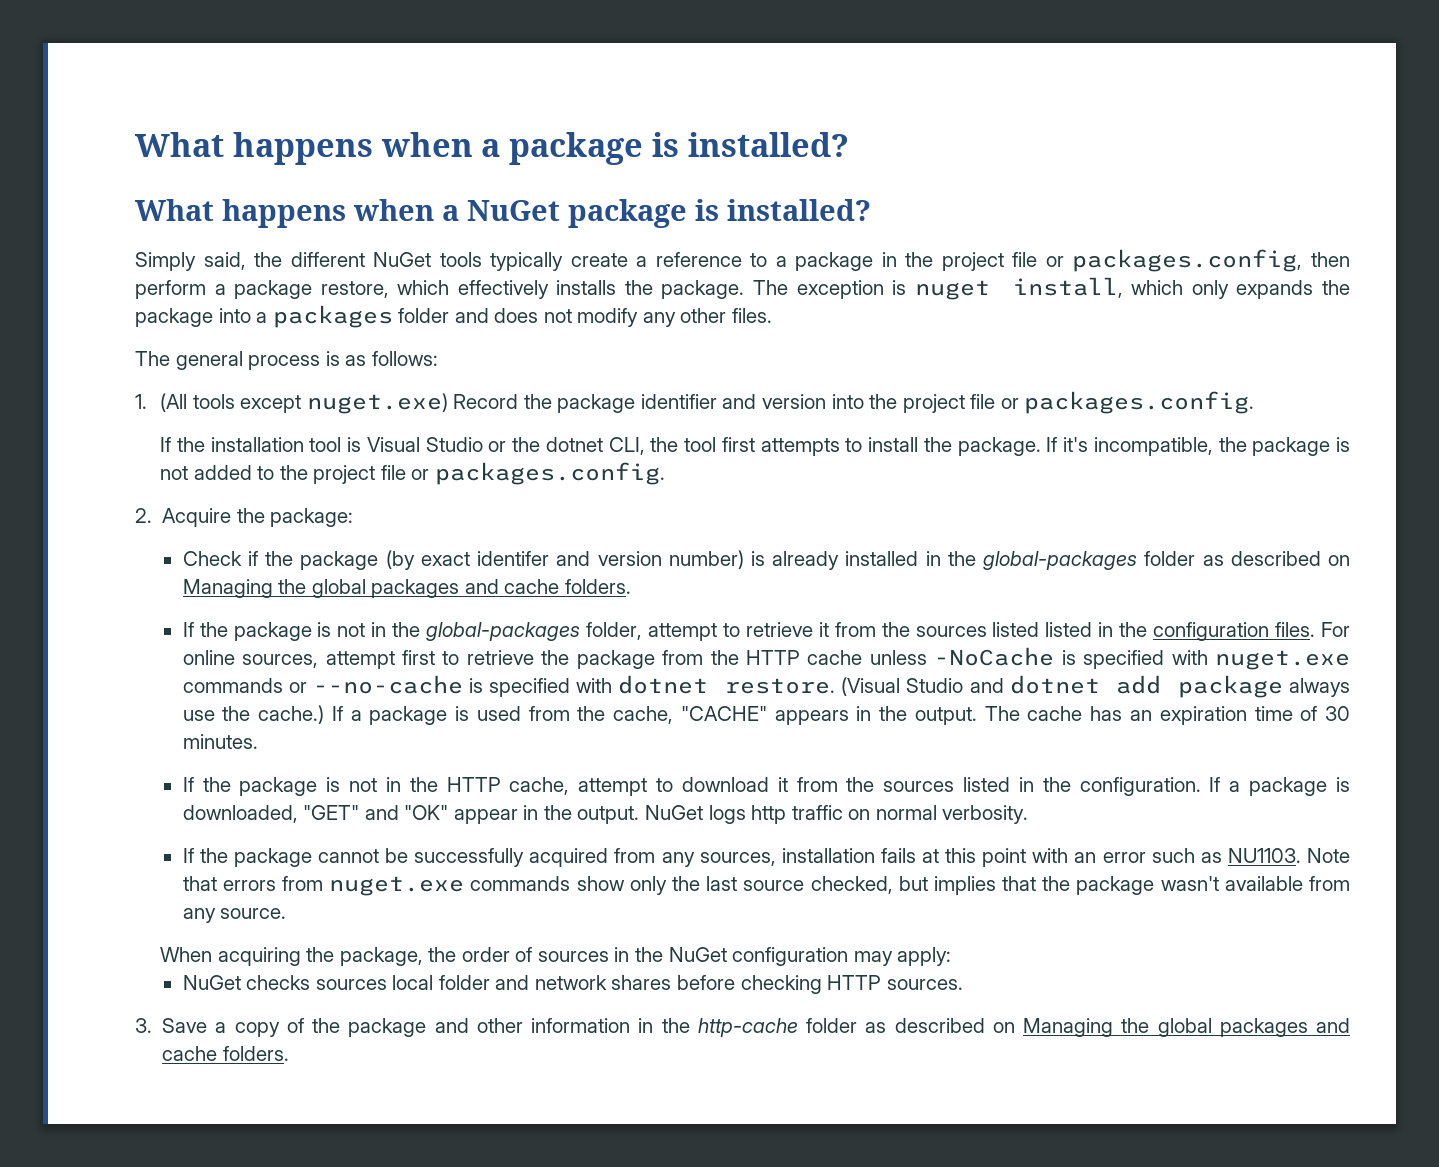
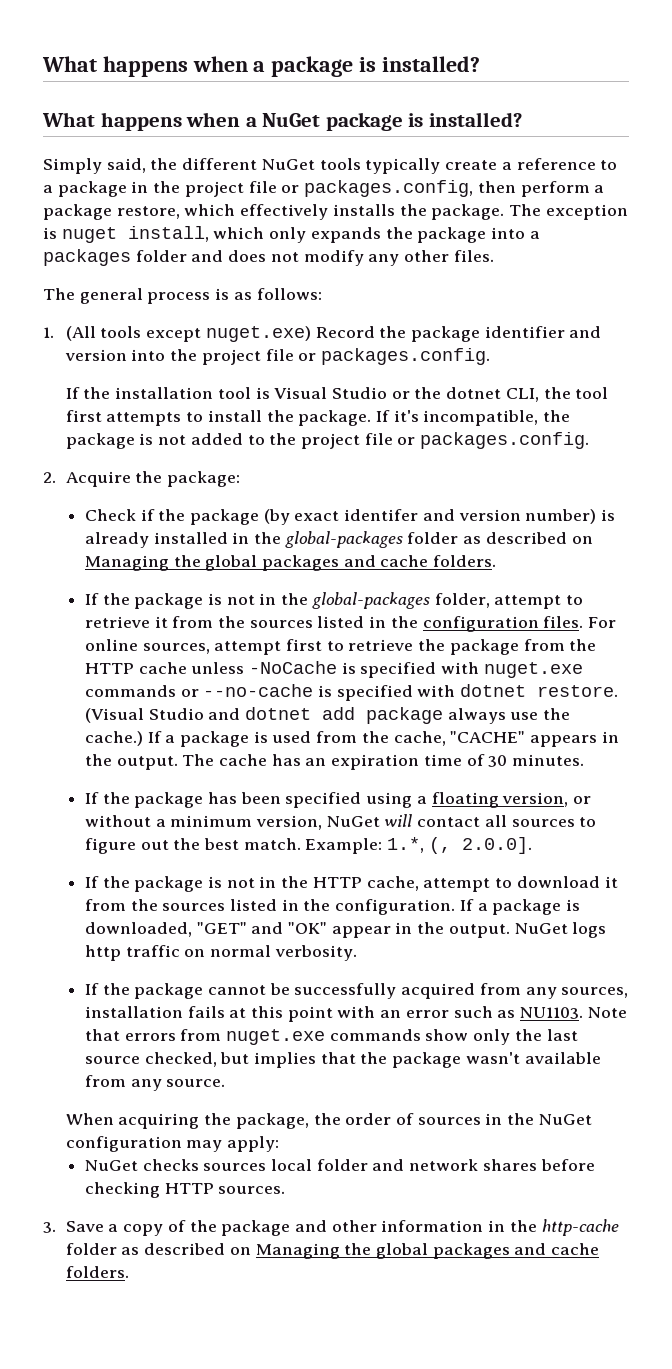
- If the package is not in the global-packages folder, attempt to retrieve it from the sources listed listed in the configuration files.
+ If the package is not in the global-packages folder, attempt to retrieve it from the sources listed in the configuration files.
+ If the package has been specified using a floating version, or without a minimum version, NuGet will contact all sources to figure out the best match. Example: 1.*, (, 2.0.0].

